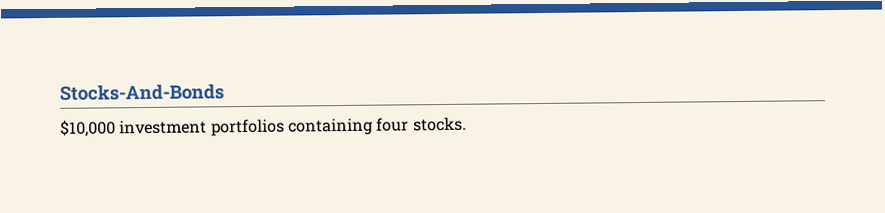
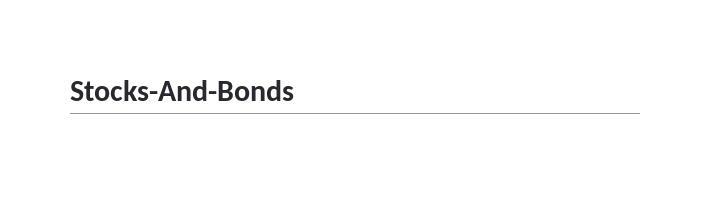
- $10,000 investment portfolios containing four stocks.

